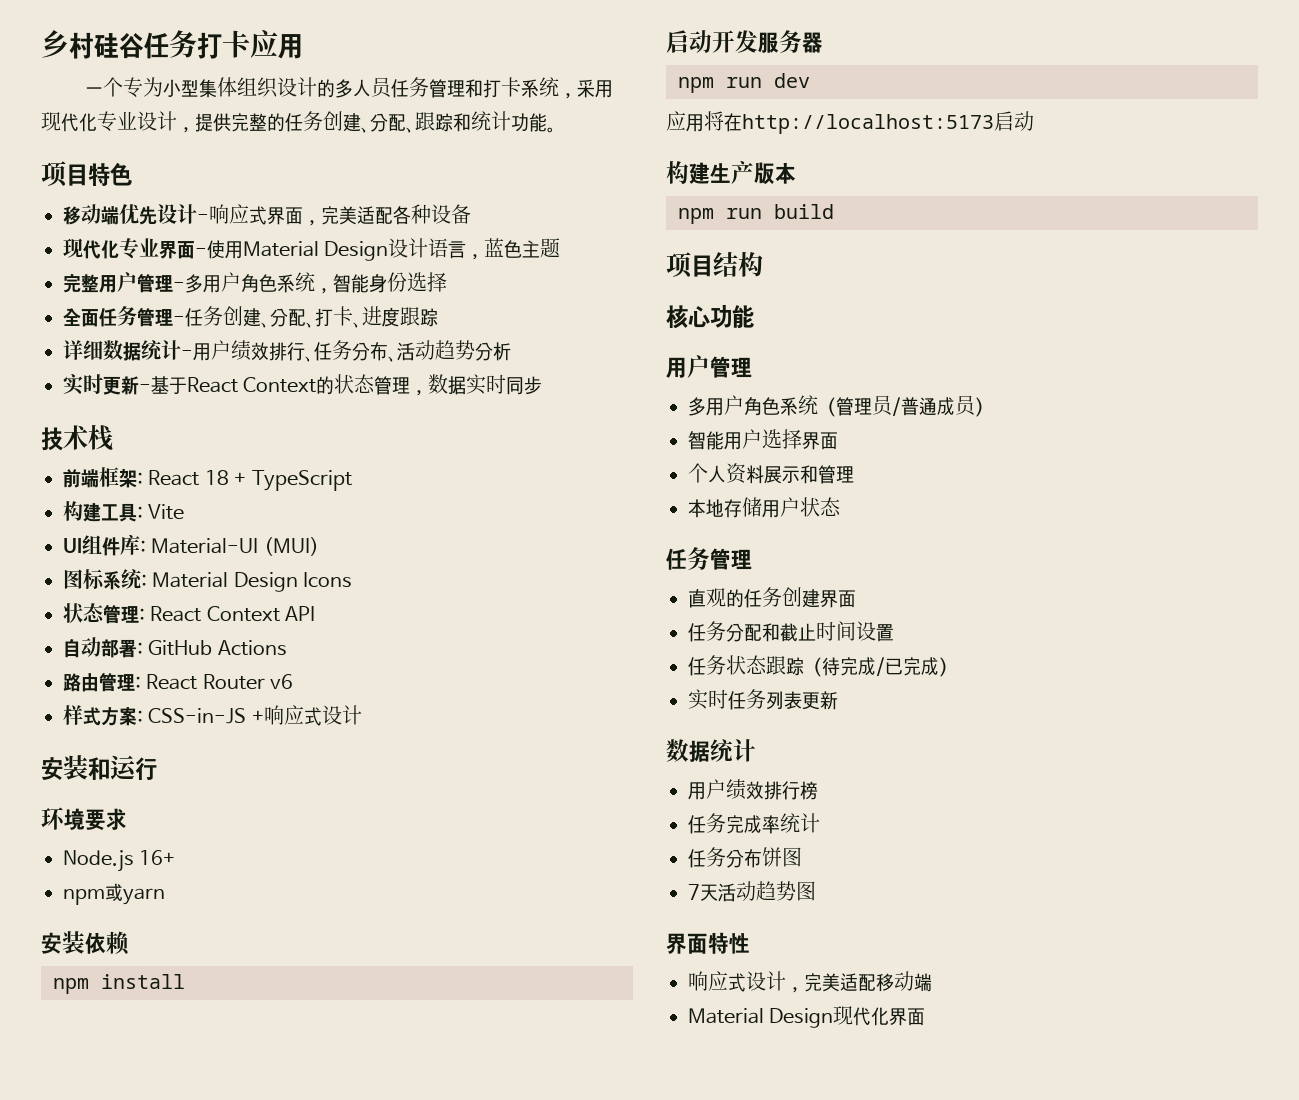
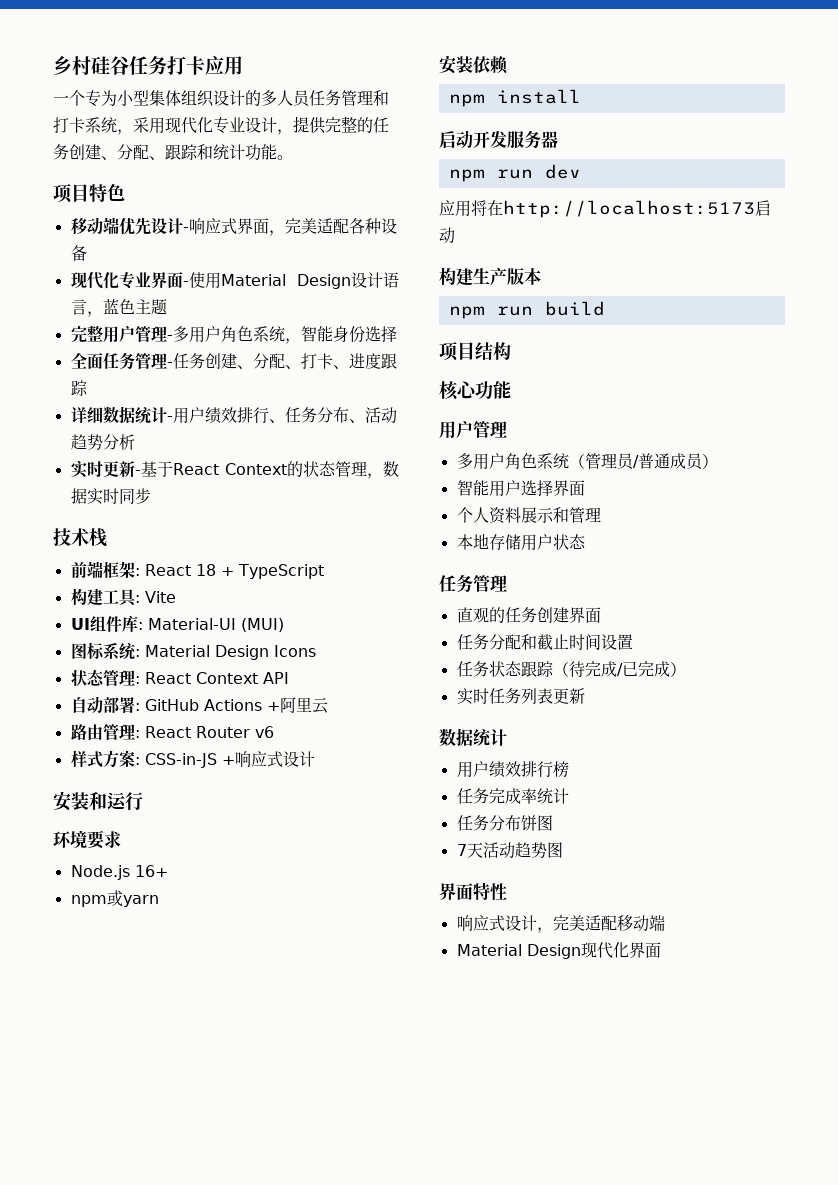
- 自动部署: GitHub Actions
+ 自动部署: GitHub Actions +阿里云

